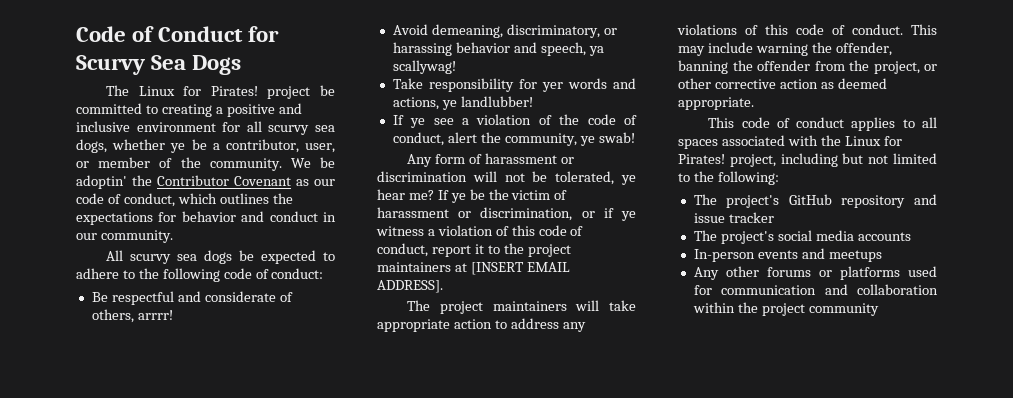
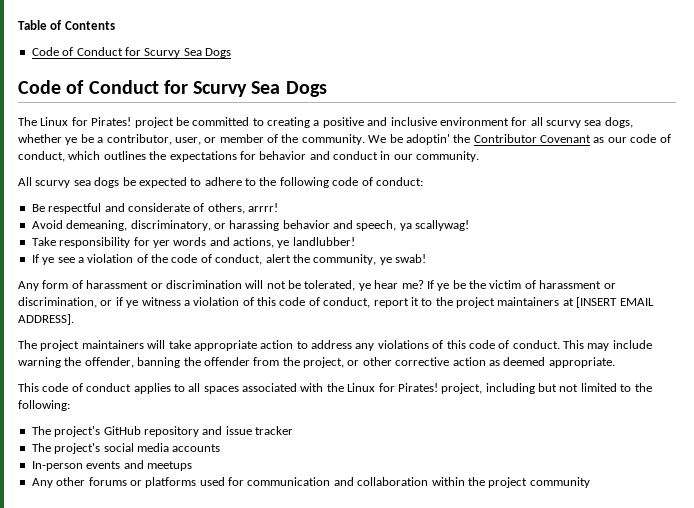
+ Table of Contents
+ Code of Conduct for Scurvy Sea Dogs

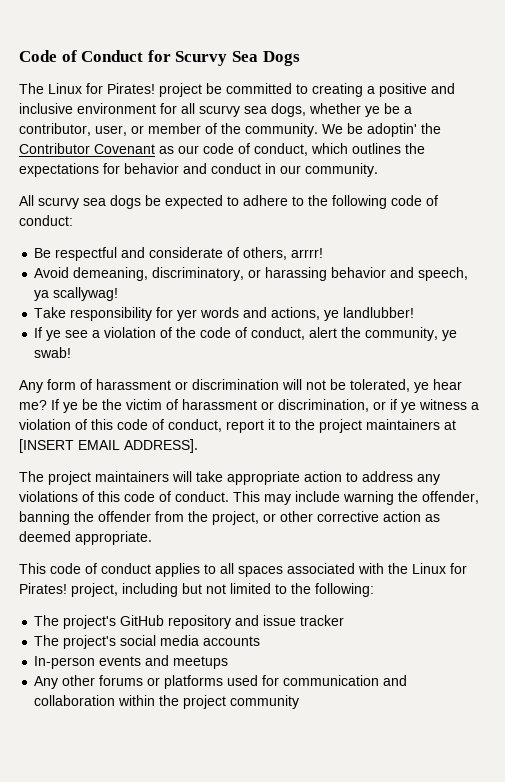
- Table of Contents
- Code of Conduct for Scurvy Sea Dogs

